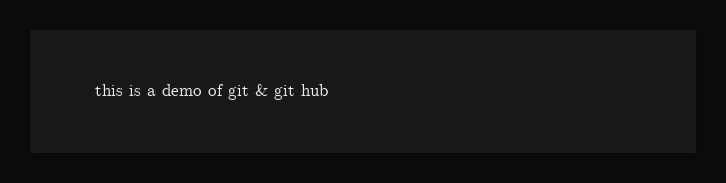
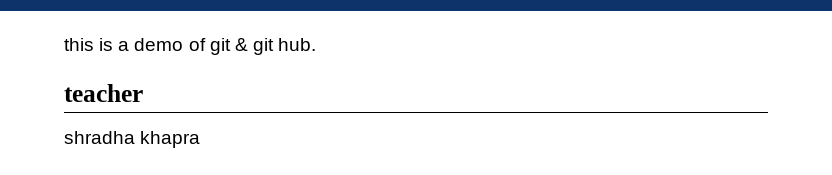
- this is a demo of git & git hub
+ this is a demo of git & git hub.
+ teacher
+ shradha khapra

